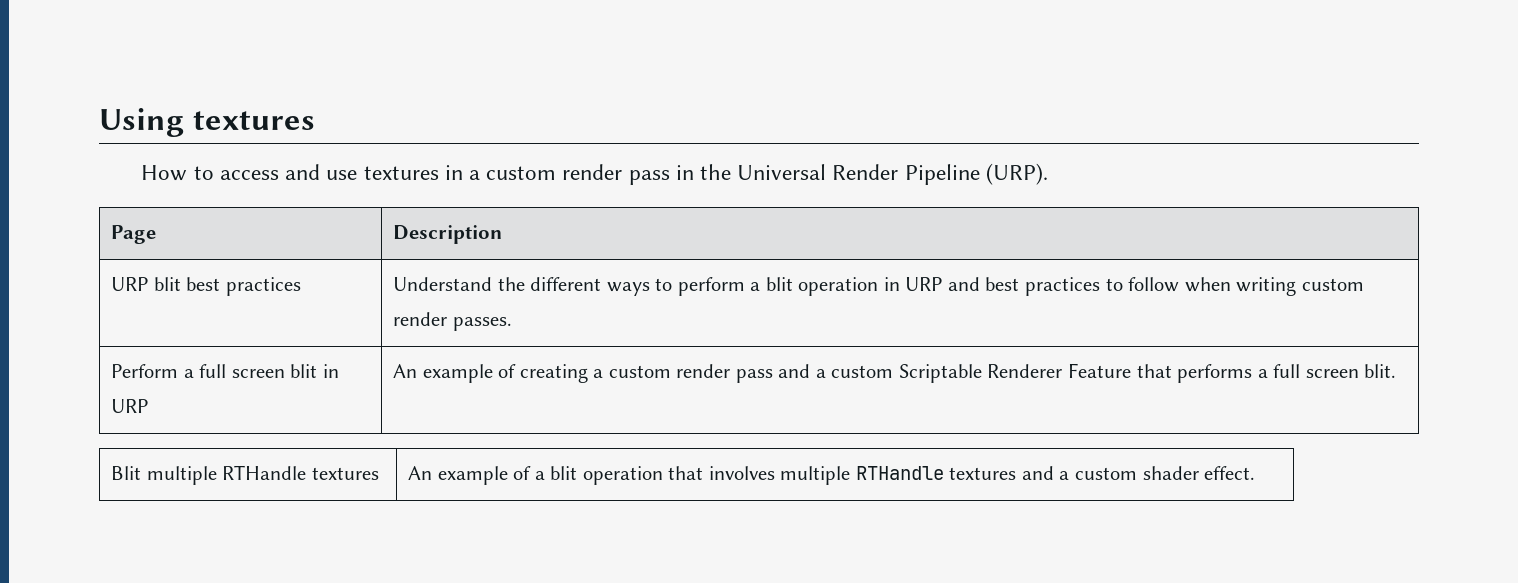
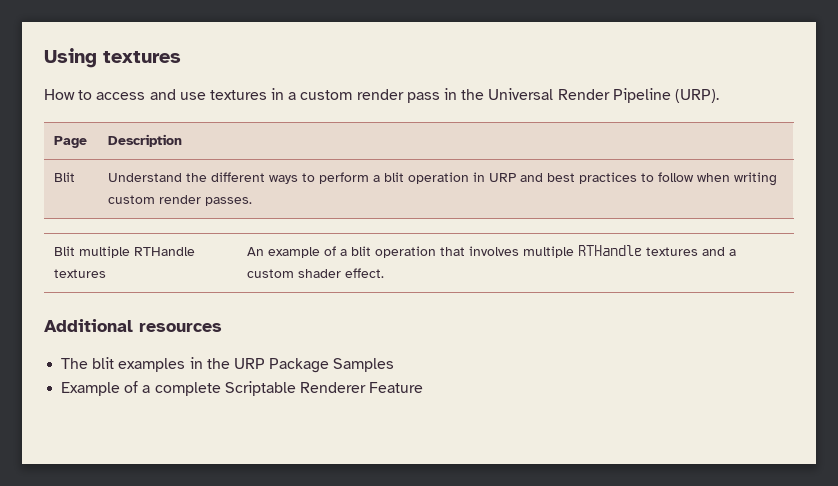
- URP blit best practices | Understand the different ways to perform a blit operation in URP and best practices to follow when writing custom render passes.
+ Blit | Understand the different ways to perform a blit operation in URP and best practices to follow when writing custom render passes.
- Perform a full screen blit in URP | An example of creating a custom render pass and a custom Scriptable Renderer Feature that performs a full screen blit.
+ Additional resources
+ The blit examples in the URP Package Samples
+ Example of a complete Scriptable Renderer Feature

